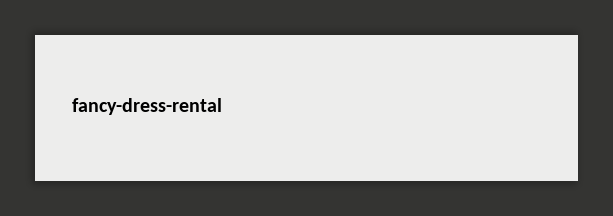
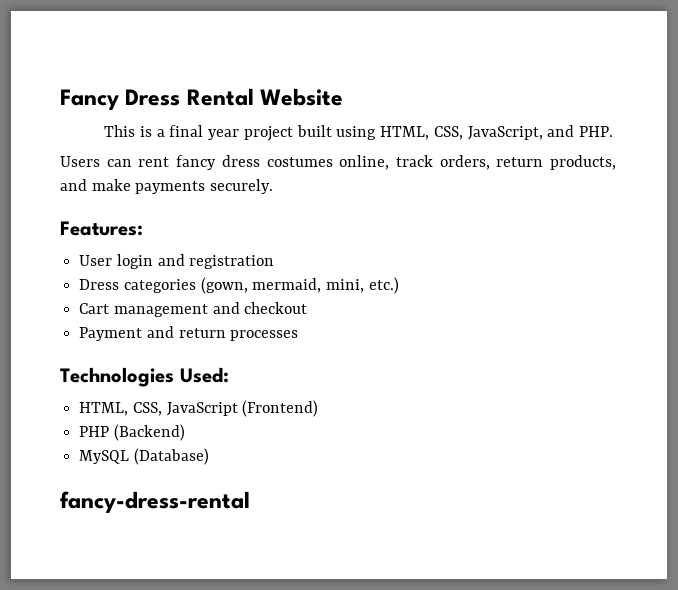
+ Fancy Dress Rental Website
+ This is a final year project built using HTML, CSS, JavaScript, and PHP.
+ Users can rent fancy dress costumes online, track orders, return products, and make payments securely.
+ Features:
+ User login and registration
+ Dress categories (gown, mermaid, mini, etc.)
+ Cart management and checkout
+ Payment and return processes
+ Technologies Used:
+ HTML, CSS, JavaScript (Frontend)
+ PHP (Backend)
+ MySQL (Database)

